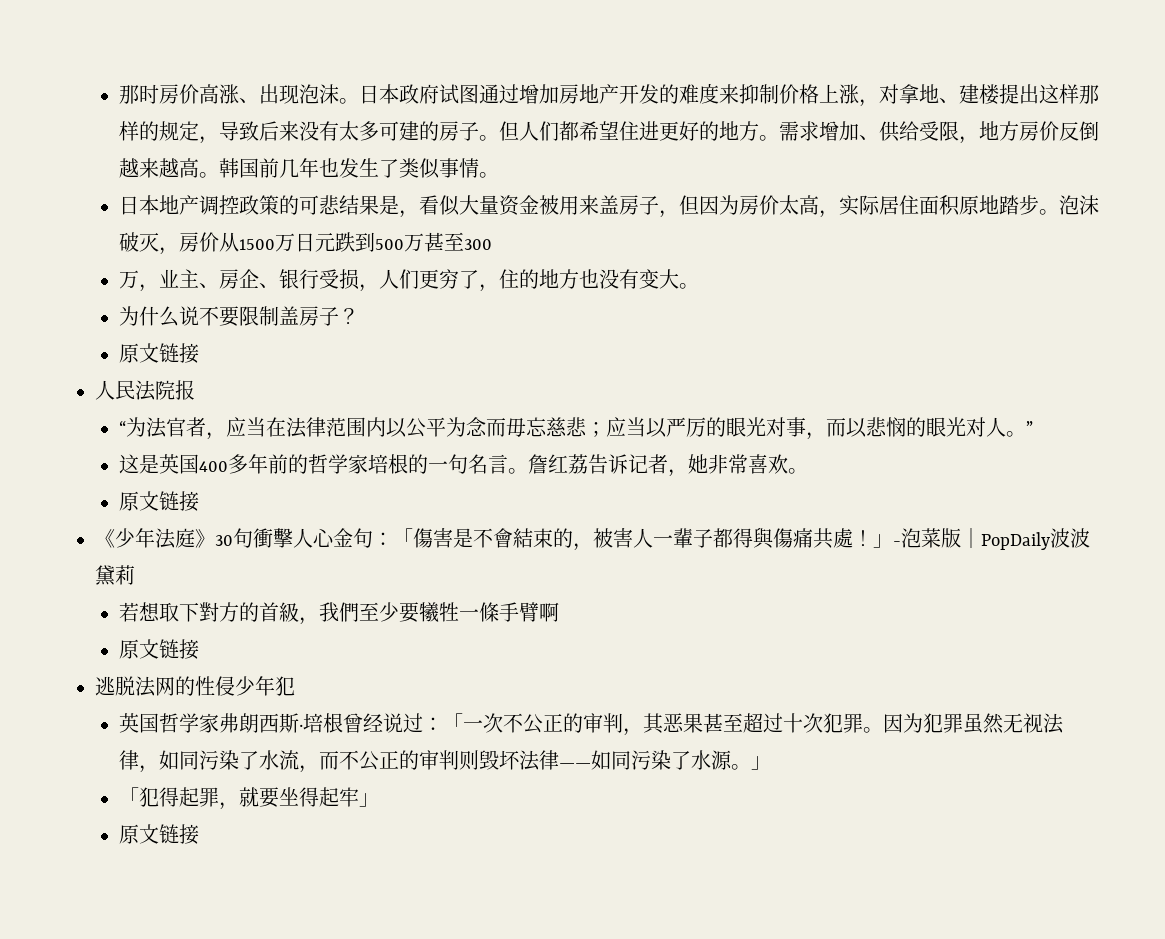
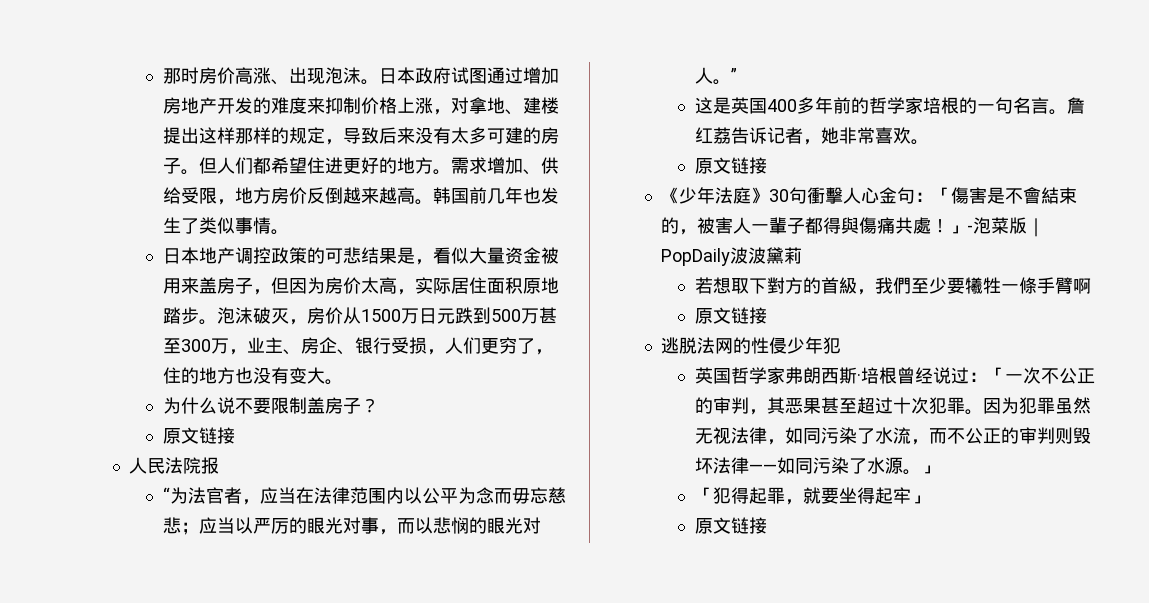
- 泡沫破灭，房价从1500万日元跌到500万甚至300
- 万，业主、房企、银行受损，人们更穷了，住的地方也没有变大。
+ 泡沫破灭，房价从1500万日元跌到500万甚至300万，业主、房企、银行受损，人们更穷了，住的地方也没有变大。

